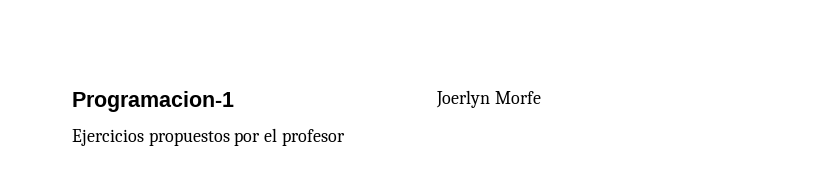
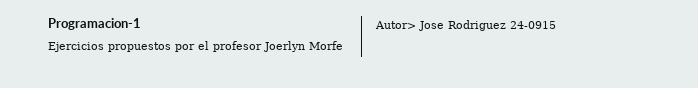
- Ejercicios propuestos por el profesor Joerlyn Morfe
+ Ejercicios propuestos por el profesor Joerlyn Morfe Autor> Jose Rodriguez 24-0915

